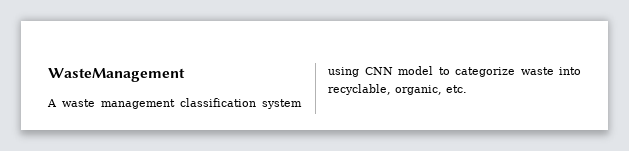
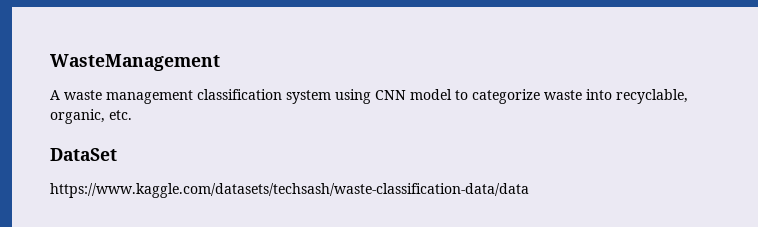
+ DataSet
+ https://www.kaggle.com/datasets/techsash/waste-classification-data/data

